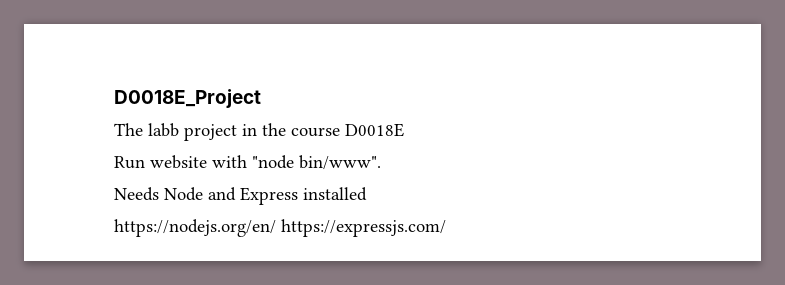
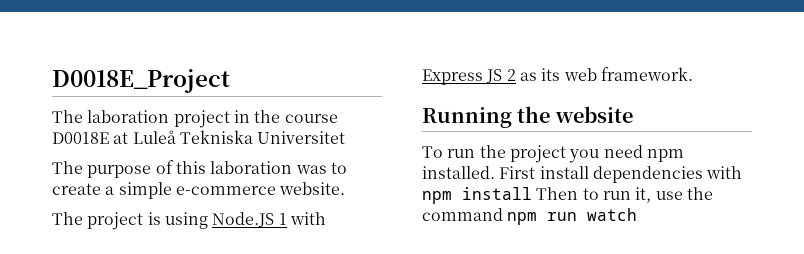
- The labb project in the course D0018E
- Run website with "node bin/www".
- Needs Node and Express installed
- https://nodejs.org/en/ https://expressjs.com/
+ The laboration project in the course D0018E at Luleå Tekniska Universitet
+ The purpose of this laboration was to create a simple e-commerce website.
+ The project is using Node.JS 1 with Express JS 2 as its web framework.
+ Running the website
+ To run the project you need npm installed. First install dependencies with npm install Then to run it, use the command npm run watch

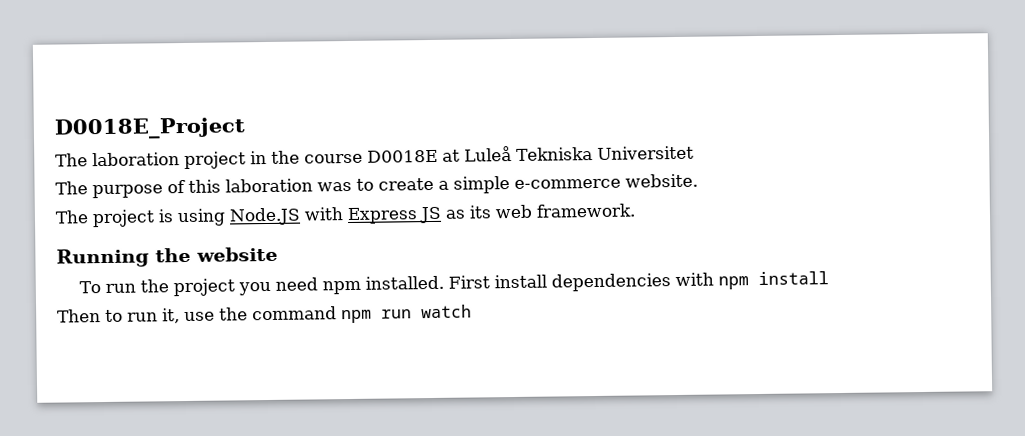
- The project is using Node.JS 1 with Express JS 2 as its web framework.
+ The project is using Node.JS with Express JS as its web framework.
- First install dependencies with npm install Then to run it, use the command npm run watch
+ First install dependencies with npm install
+ Then to run it, use the command npm run watch

